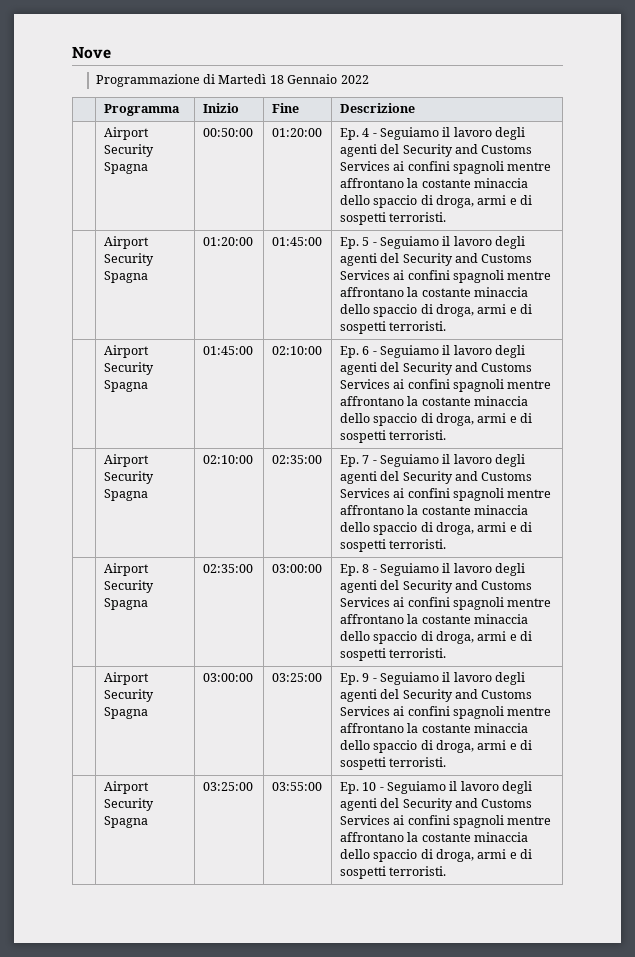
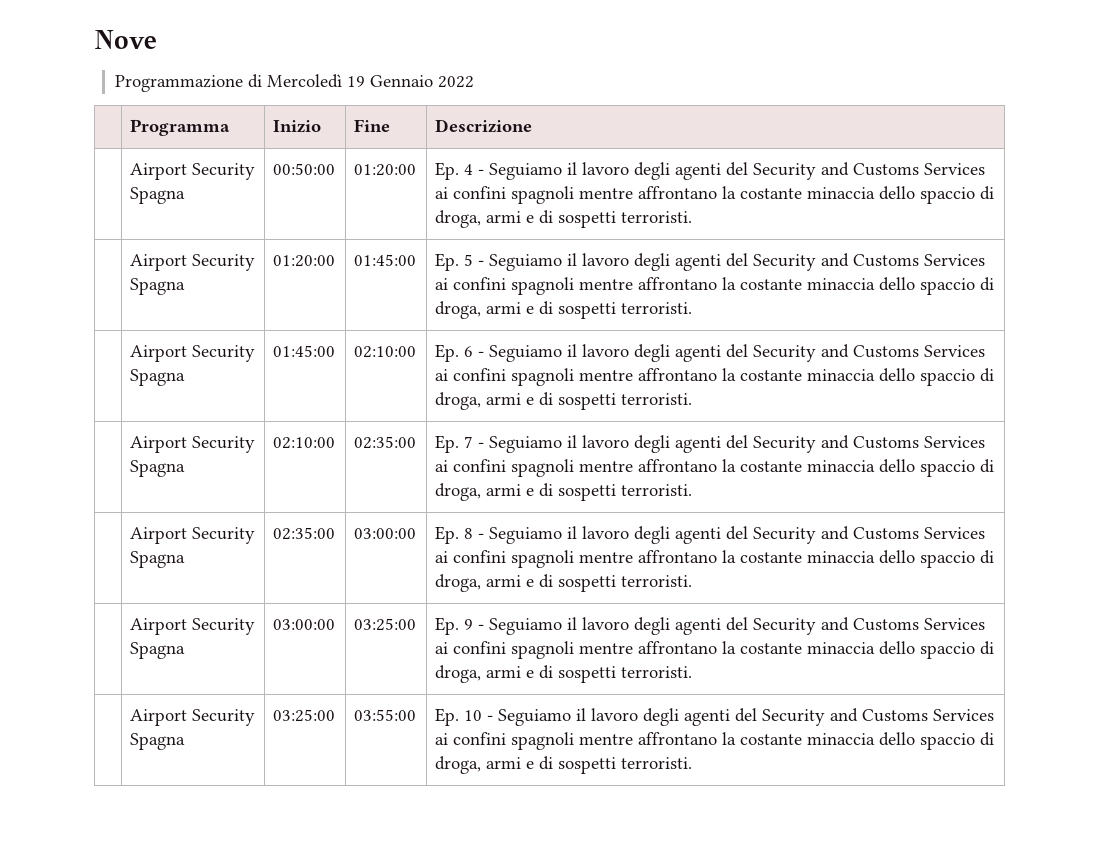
- Programmazione di Martedì 18 Gennaio 2022
+ Programmazione di Mercoledì 19 Gennaio 2022

